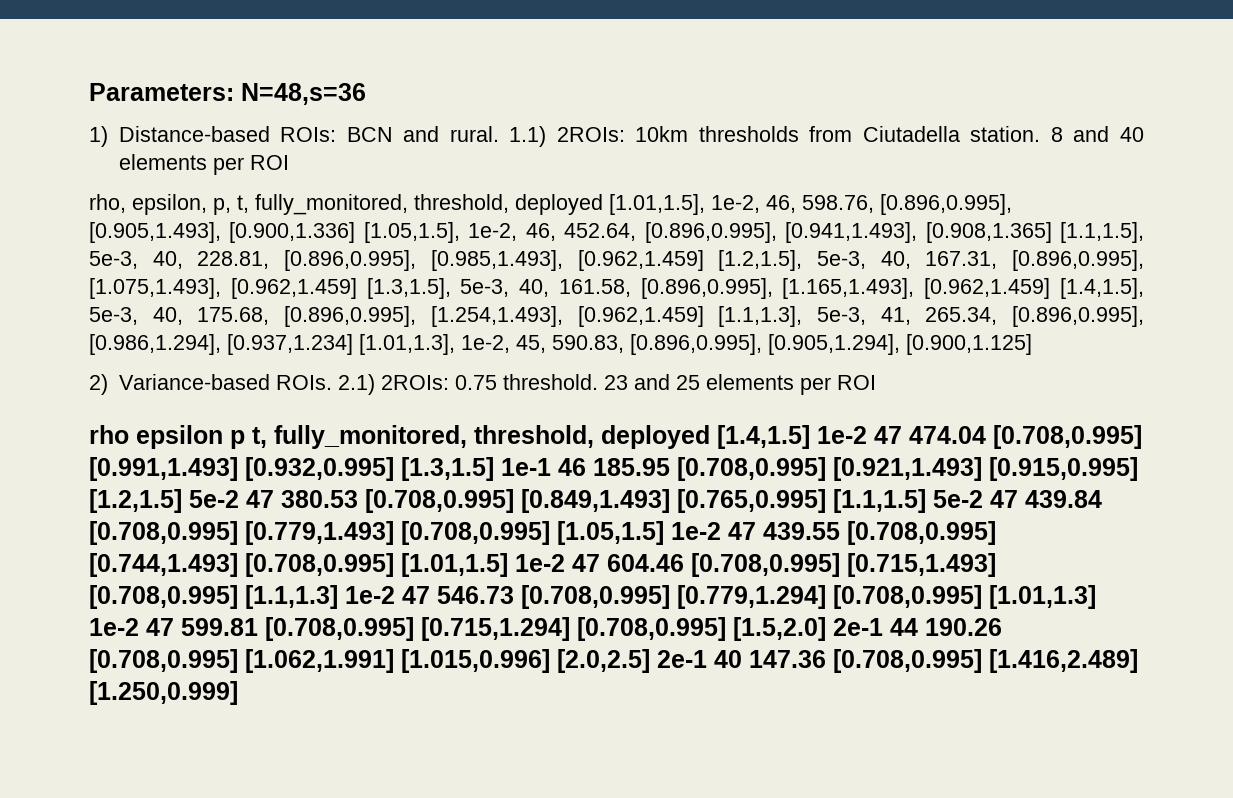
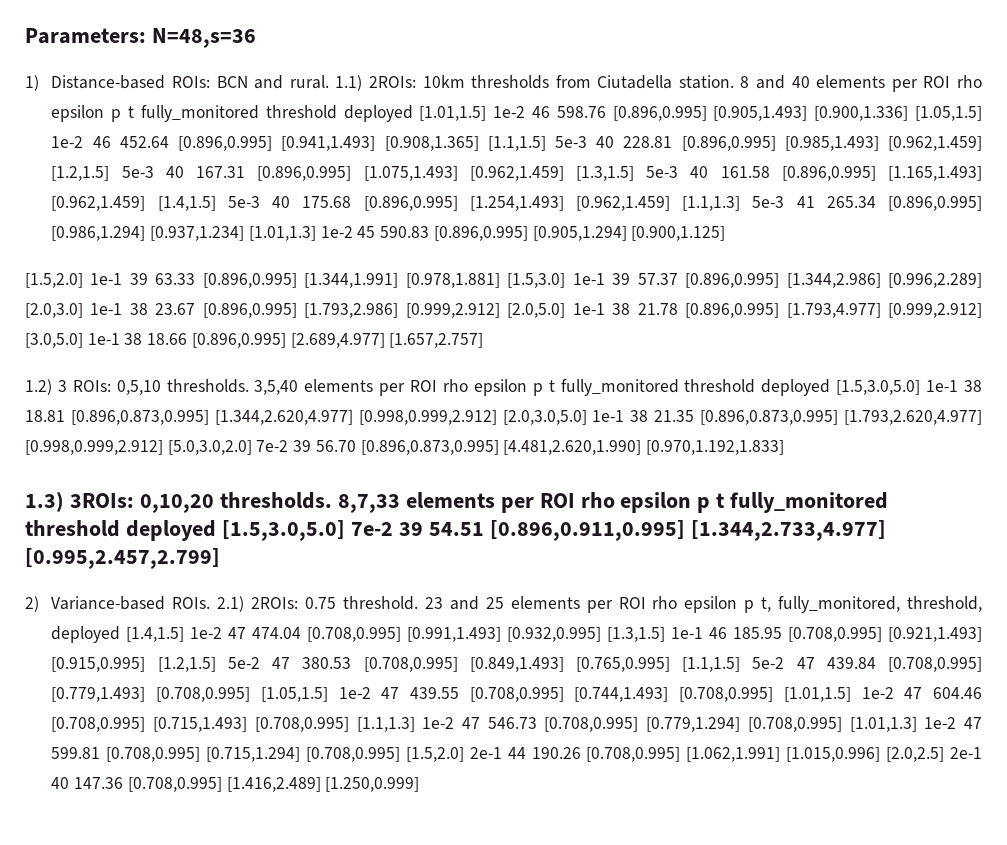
- 8 and 40 elements per ROI
- rho, epsilon, p, t, fully_monitored, threshold, deployed [1.01,1.5], 1e-2, 46, 598.76, [0.896,0.995], [0.905,1.493], [0.900,1.336] [1.05,1.5], 1e-2, 46, 452.64, [0.896,0.995], [0.941,1.493], [0.908,1.365] [1.1,1.5], 5e-3, 40, 228.81, [0.896,0.995], [0.985,1.493], [0.962,1.459] [1.2,1.5], 5e-3, 40, 167.31, [0.896,0.995], [1.075,1.493], [0.962,1.459] [1.3,1.5], 5e-3, 40, 161.58, [0.896,0.995], [1.165,1.493], [0.962,1.459] [1.4,1.5], 5e-3, 40, 175.68, [0.896,0.995], [1.254,1.493], [0.962,1.459] [1.1,1.3], 5e-3, 41, 265.34, [0.896,0.995], [0.986,1.294], [0.937,1.234] [1.01,1.3], 1e-2, 45, 590.83, [0.896,0.995], [0.905,1.294], [0.900,1.125]
+ 8 and 40 elements per ROI rho epsilon p t fully_monitored threshold deployed [1.01,1.5] 1e-2 46 598.76 [0.896,0.995] [0.905,1.493] [0.900,1.336] [1.05,1.5] 1e-2 46 452.64 [0.896,0.995] [0.941,1.493] [0.908,1.365] [1.1,1.5] 5e-3 40 228.81 [0.896,0.995] [0.985,1.493] [0.962,1.459] [1.2,1.5] 5e-3 40 167.31 [0.896,0.995] [1.075,1.493] [0.962,1.459] [1.3,1.5] 5e-3 40 161.58 [0.896,0.995] [1.165,1.493] [0.962,1.459] [1.4,1.5] 5e-3 40 175.68 [0.896,0.995] [1.254,1.493] [0.962,1.459] [1.1,1.3] 5e-3 41 265.34 [0.896,0.995] [0.986,1.294] [0.937,1.234] [1.01,1.3] 1e-2 45 590.83 [0.896,0.995] [0.905,1.294] [0.900,1.125]
+ [1.5,2.0] 1e-1 39 63.33 [0.896,0.995] [1.344,1.991] [0.978,1.881] [1.5,3.0] 1e-1 39 57.37 [0.896,0.995] [1.344,2.986] [0.996,2.289] [2.0,3.0] 1e-1 38 23.67 [0.896,0.995] [1.793,2.986] [0.999,2.912] [2.0,5.0] 1e-1 38 21.78 [0.896,0.995] [1.793,4.977] [0.999,2.912] [3.0,5.0] 1e-1 38 18.66 [0.896,0.995] [2.689,4.977] [1.657,2.757]
+ 1.2) 3 ROIs: 0,5,10 thresholds. 3,5,40 elements per ROI rho epsilon p t fully_monitored threshold deployed [1.5,3.0,5.0] 1e-1 38 18.81 [0.896,0.873,0.995] [1.344,2.620,4.977] [0.998,0.999,2.912] [2.0,3.0,5.0] 1e-1 38 21.35 [0.896,0.873,0.995] [1.793,2.620,4.977] [0.998,0.999,2.912] [5.0,3.0,2.0] 7e-2 39 56.70 [0.896,0.873,0.995] [4.481,2.620,1.990] [0.970,1.192,1.833]
+ 1.3) 3ROIs: 0,10,20 thresholds. 8,7,33 elements per ROI rho epsilon p t fully_monitored threshold deployed [1.5,3.0,5.0] 7e-2 39 54.51 [0.896,0.911,0.995] [1.344,2.733,4.977] [0.995,2.457,2.799]
- 23 and 25 elements per ROI
- rho epsilon p t, fully_monitored, threshold, deployed [1.4,1.5] 1e-2 47 474.04 [0.708,0.995] [0.991,1.493] [0.932,0.995] [1.3,1.5] 1e-1 46 185.95 [0.708,0.995] [0.921,1.493] [0.915,0.995] [1.2,1.5] 5e-2 47 380.53 [0.708,0.995] [0.849,1.493] [0.765,0.995] [1.1,1.5] 5e-2 47 439.84 [0.708,0.995] [0.779,1.493] [0.708,0.995] [1.05,1.5] 1e-2 47 439.55 [0.708,0.995] [0.744,1.493] [0.708,0.995] [1.01,1.5] 1e-2 47 604.46 [0.708,0.995] [0.715,1.493] [0.708,0.995] [1.1,1.3] 1e-2 47 546.73 [0.708,0.995] [0.779,1.294] [0.708,0.995] [1.01,1.3] 1e-2 47 599.81 [0.708,0.995] [0.715,1.294] [0.708,0.995] [1.5,2.0] 2e-1 44 190.26 [0.708,0.995] [1.062,1.991] [1.015,0.996] [2.0,2.5] 2e-1 40 147.36 [0.708,0.995] [1.416,2.489] [1.250,0.999]
+ 23 and 25 elements per ROI rho epsilon p t, fully_monitored, threshold, deployed [1.4,1.5] 1e-2 47 474.04 [0.708,0.995] [0.991,1.493] [0.932,0.995] [1.3,1.5] 1e-1 46 185.95 [0.708,0.995] [0.921,1.493] [0.915,0.995] [1.2,1.5] 5e-2 47 380.53 [0.708,0.995] [0.849,1.493] [0.765,0.995] [1.1,1.5] 5e-2 47 439.84 [0.708,0.995] [0.779,1.493] [0.708,0.995] [1.05,1.5] 1e-2 47 439.55 [0.708,0.995] [0.744,1.493] [0.708,0.995] [1.01,1.5] 1e-2 47 604.46 [0.708,0.995] [0.715,1.493] [0.708,0.995] [1.1,1.3] 1e-2 47 546.73 [0.708,0.995] [0.779,1.294] [0.708,0.995] [1.01,1.3] 1e-2 47 599.81 [0.708,0.995] [0.715,1.294] [0.708,0.995] [1.5,2.0] 2e-1 44 190.26 [0.708,0.995] [1.062,1.991] [1.015,0.996] [2.0,2.5] 2e-1 40 147.36 [0.708,0.995] [1.416,2.489] [1.250,0.999]

